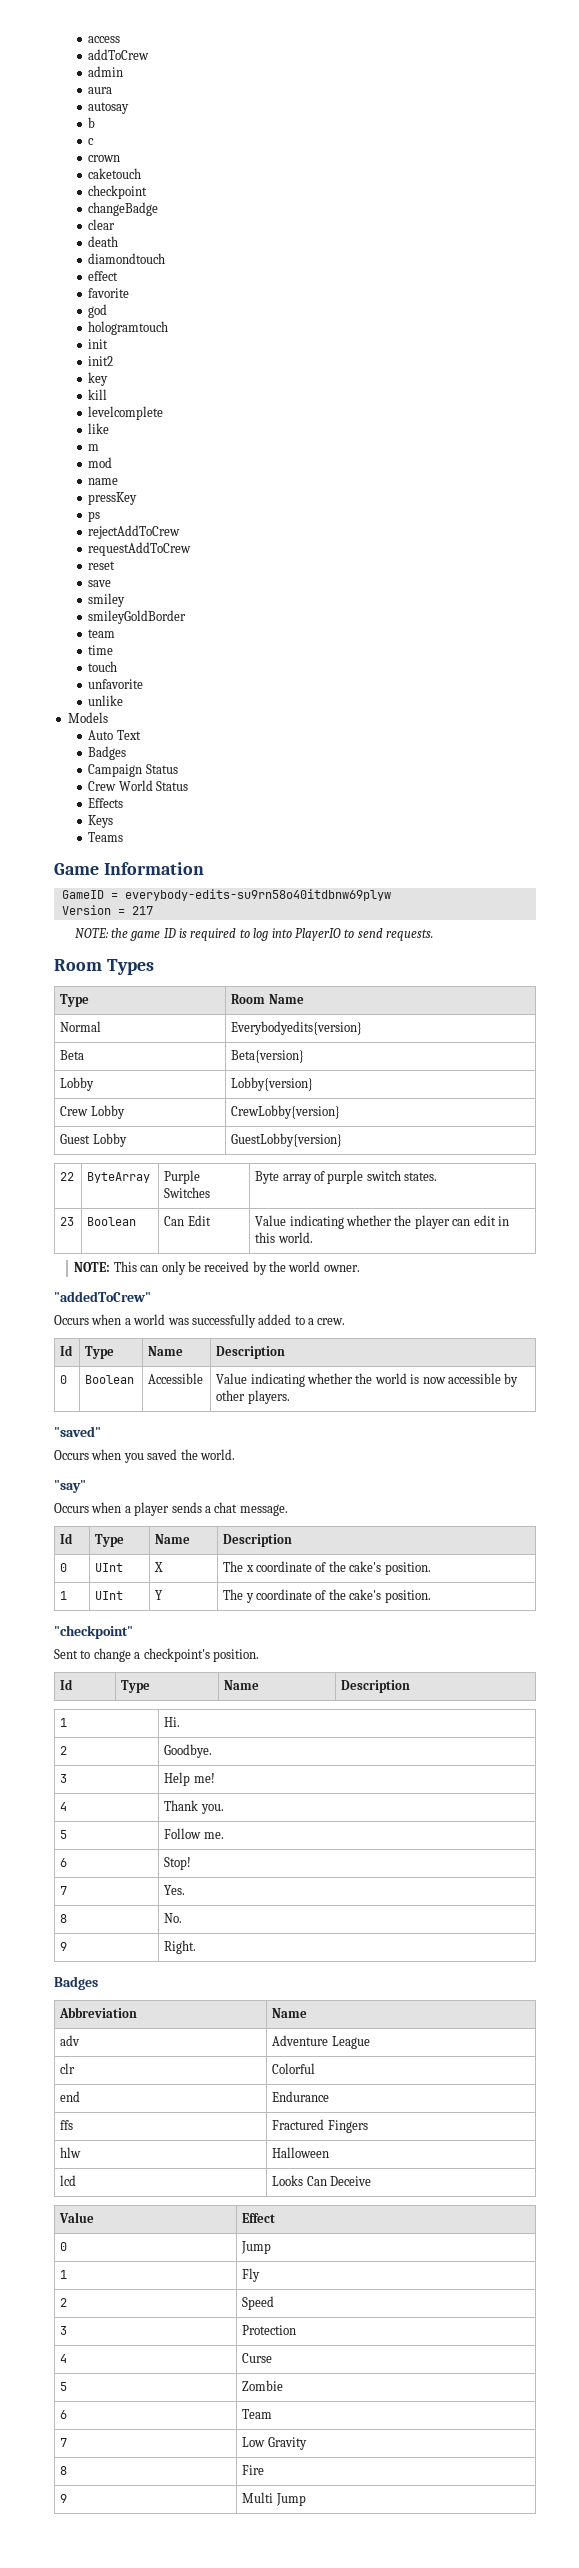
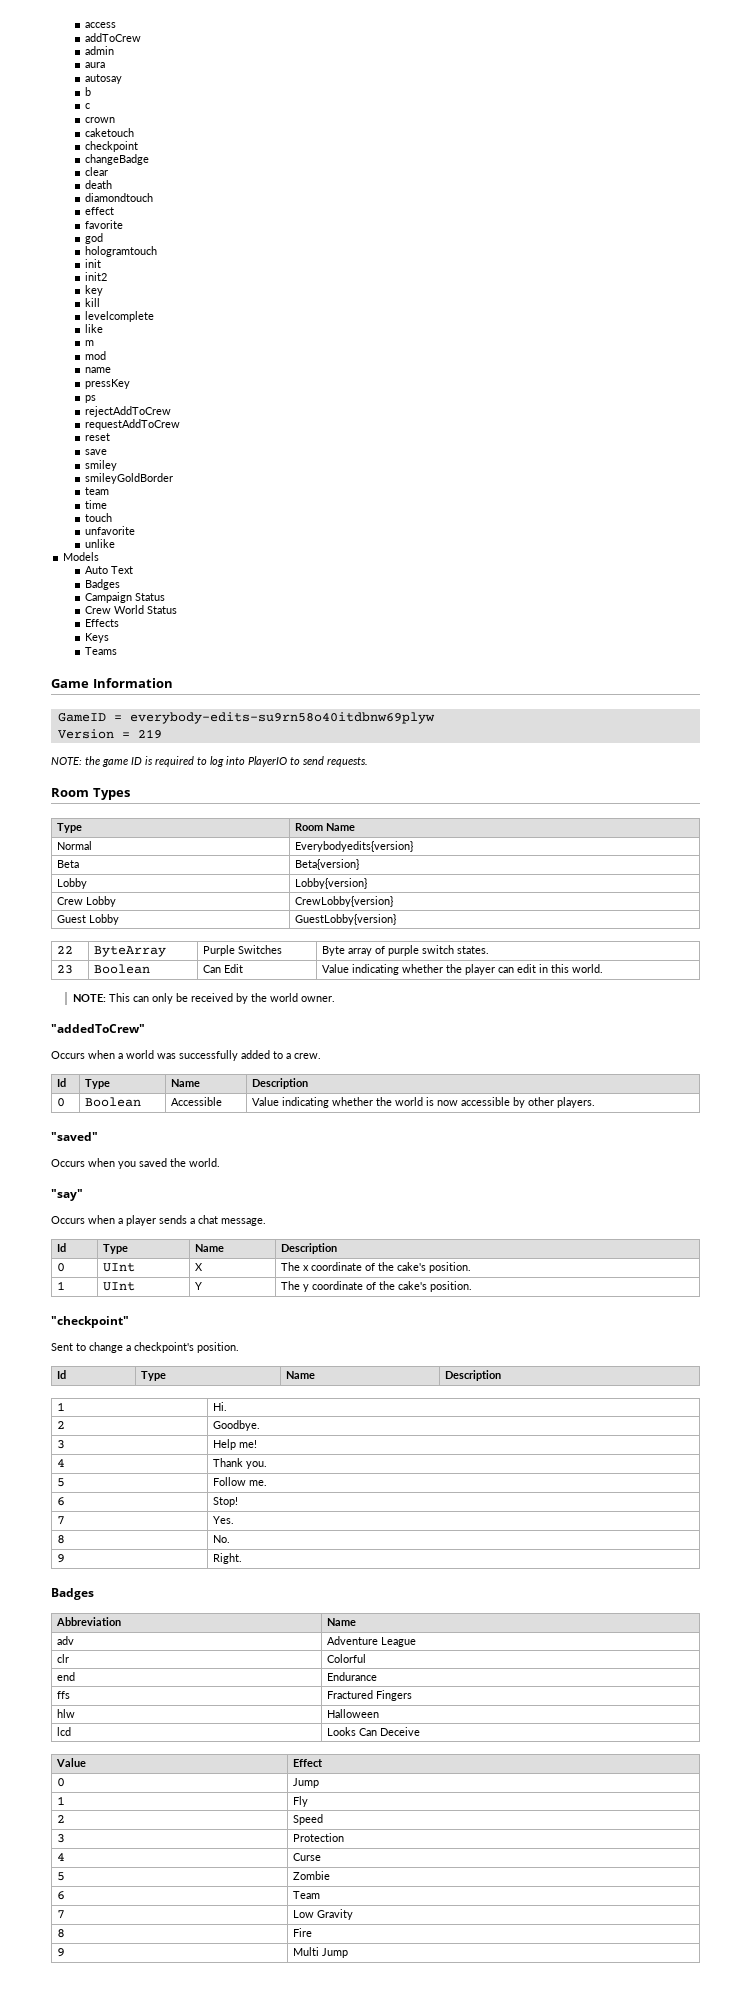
- Version = 217
+ Version = 219

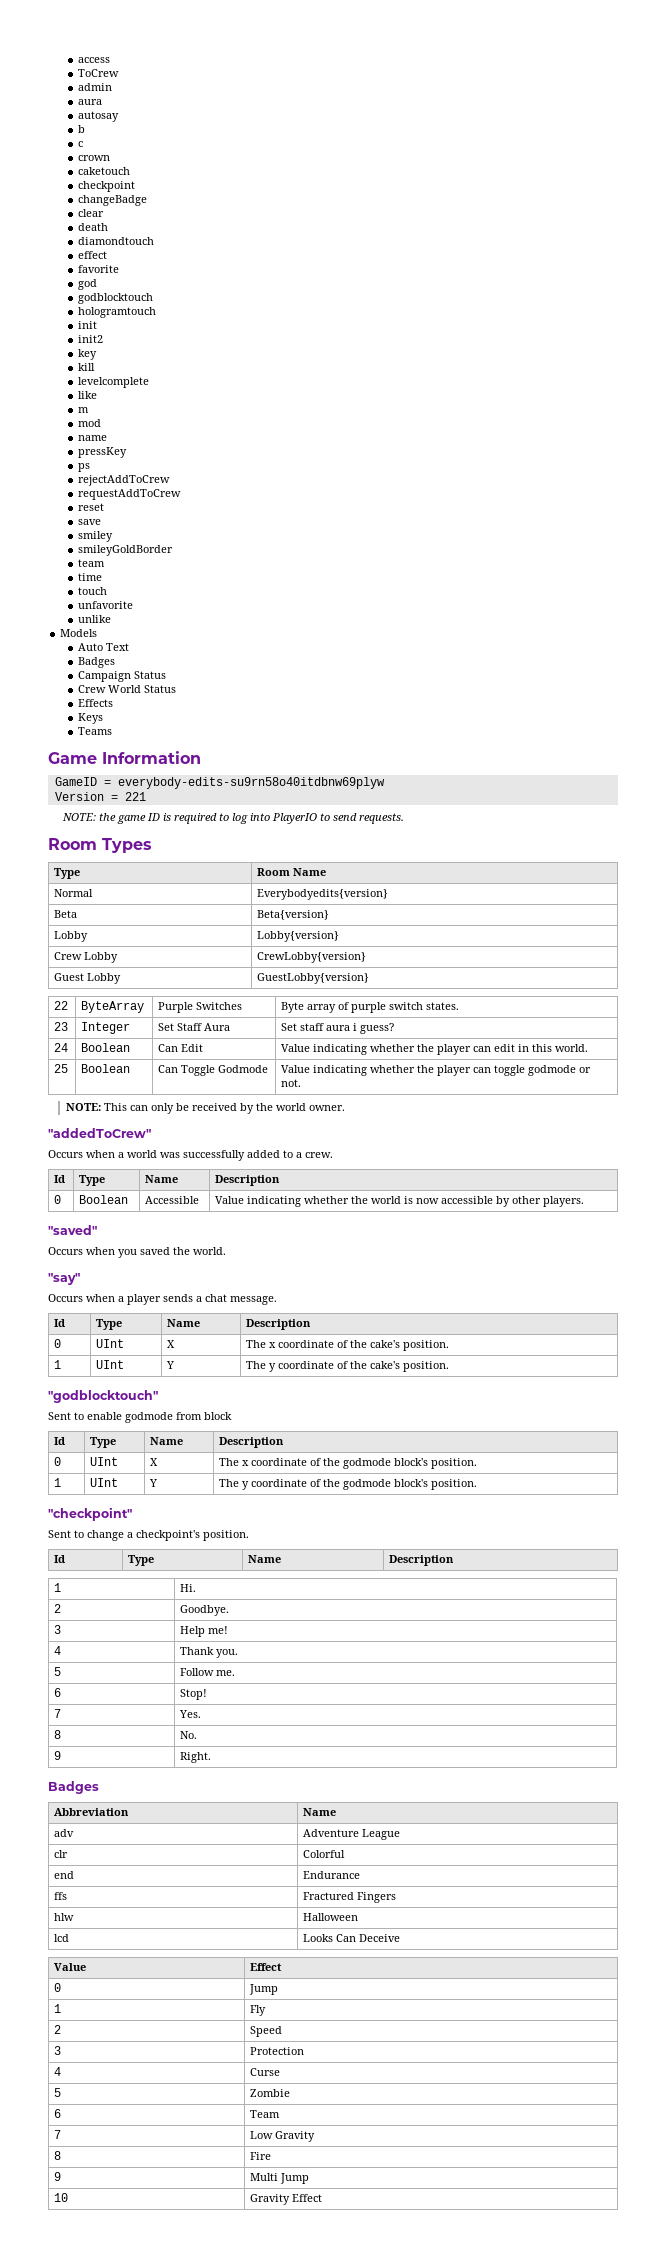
- addToCrew
+ ToCrew
+ godblocktouch
- Version = 219
+ Version = 221
- 23 | Boolean | Can Edit | Value indicating whether the player can edit in this world.
+ 23 | Integer | Set Staff Aura | Set staff aura i guess?
+ 24 | Boolean | Can Edit | Value indicating whether the player can edit in this world.
+ 25 | Boolean | Can Toggle Godmode | Value indicating whether the player can toggle godmode or not.
+ "godblocktouch"
+ Sent to enable godmode from block
+ Id | Type | Name | Description
+ 0 | UInt | X | The x coordinate of the godmode block's position.
+ 1 | UInt | Y | The y coordinate of the godmode block's position.
+ 10 | Gravity Effect

